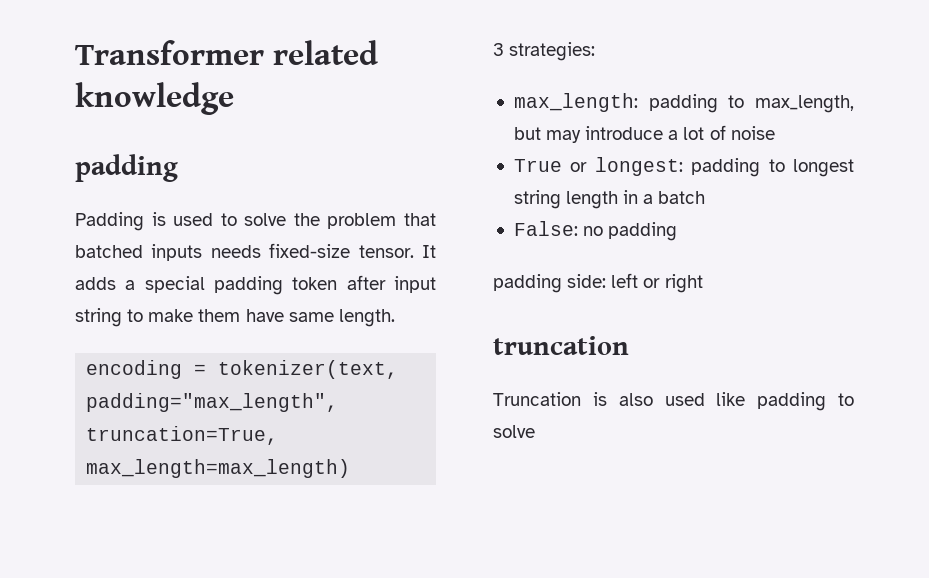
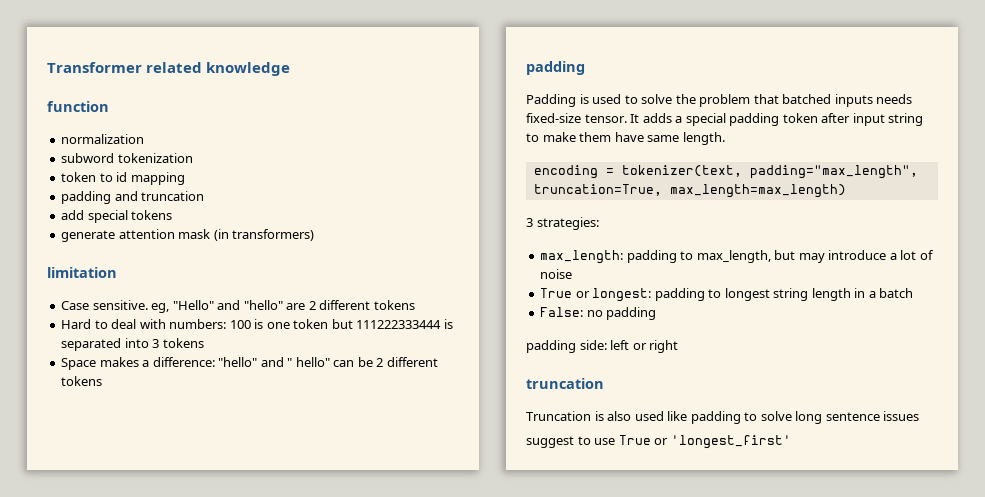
+ function
+ normalization
+ subword tokenization
+ token to id mapping
+ padding and truncation
+ add special tokens
+ generate attention mask (in transformers)
+ limitation
+ Case sensitive. eg, "Hello" and "hello" are 2 different tokens
+ Hard to deal with numbers: 100 is one token but 111222333444 is separated into 3 tokens
+ Space makes a difference: "hello" and " hello" can be 2 different tokens
- Truncation is also used like padding to solve
+ Truncation is also used like padding to solve long sentence issues
+ suggest to use True or 'longest_first'

